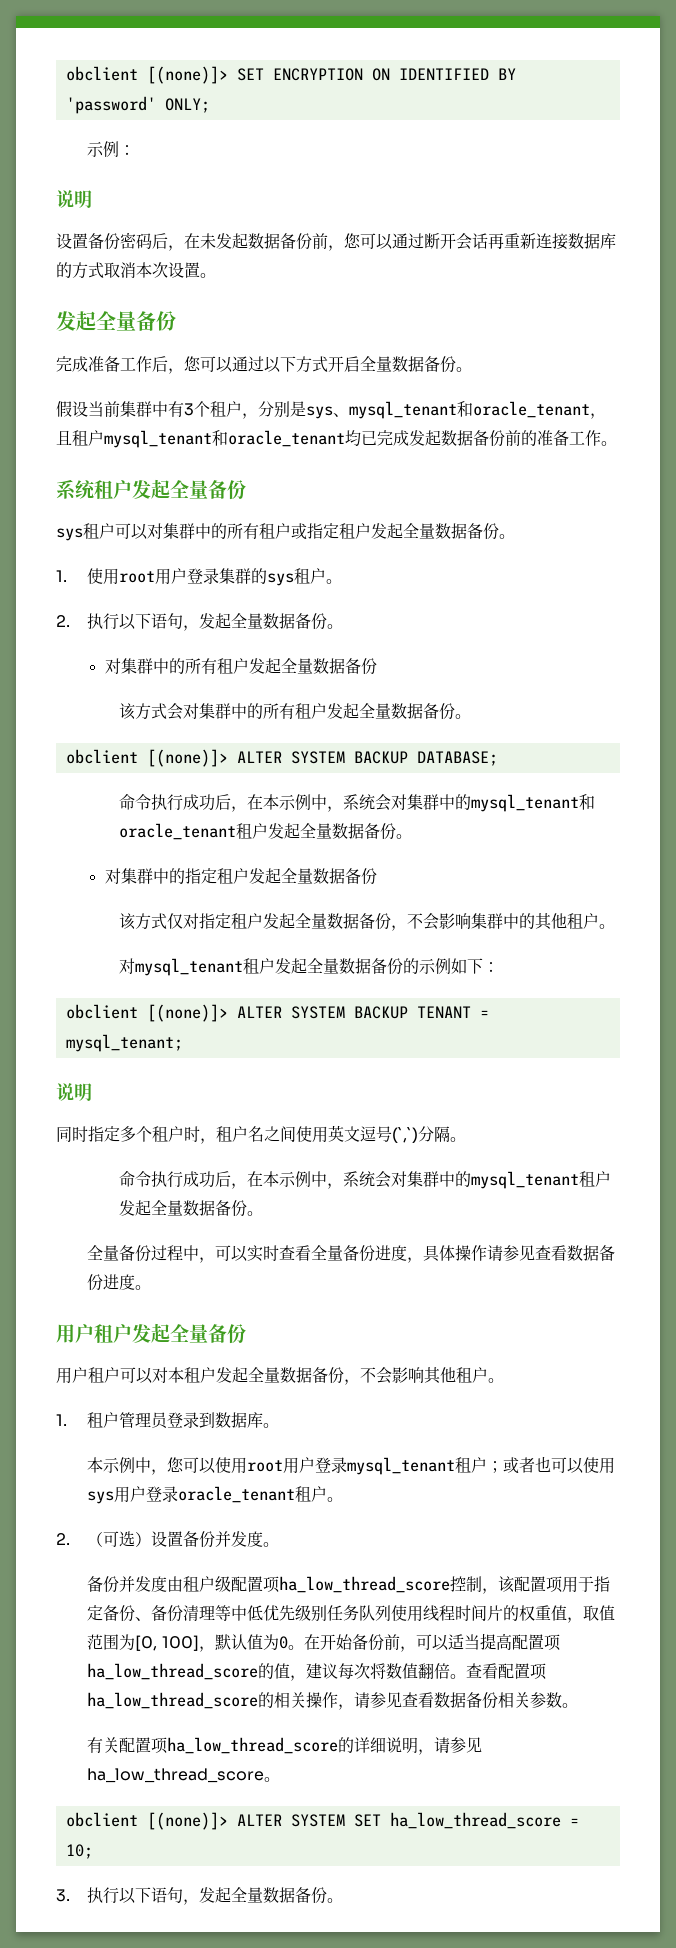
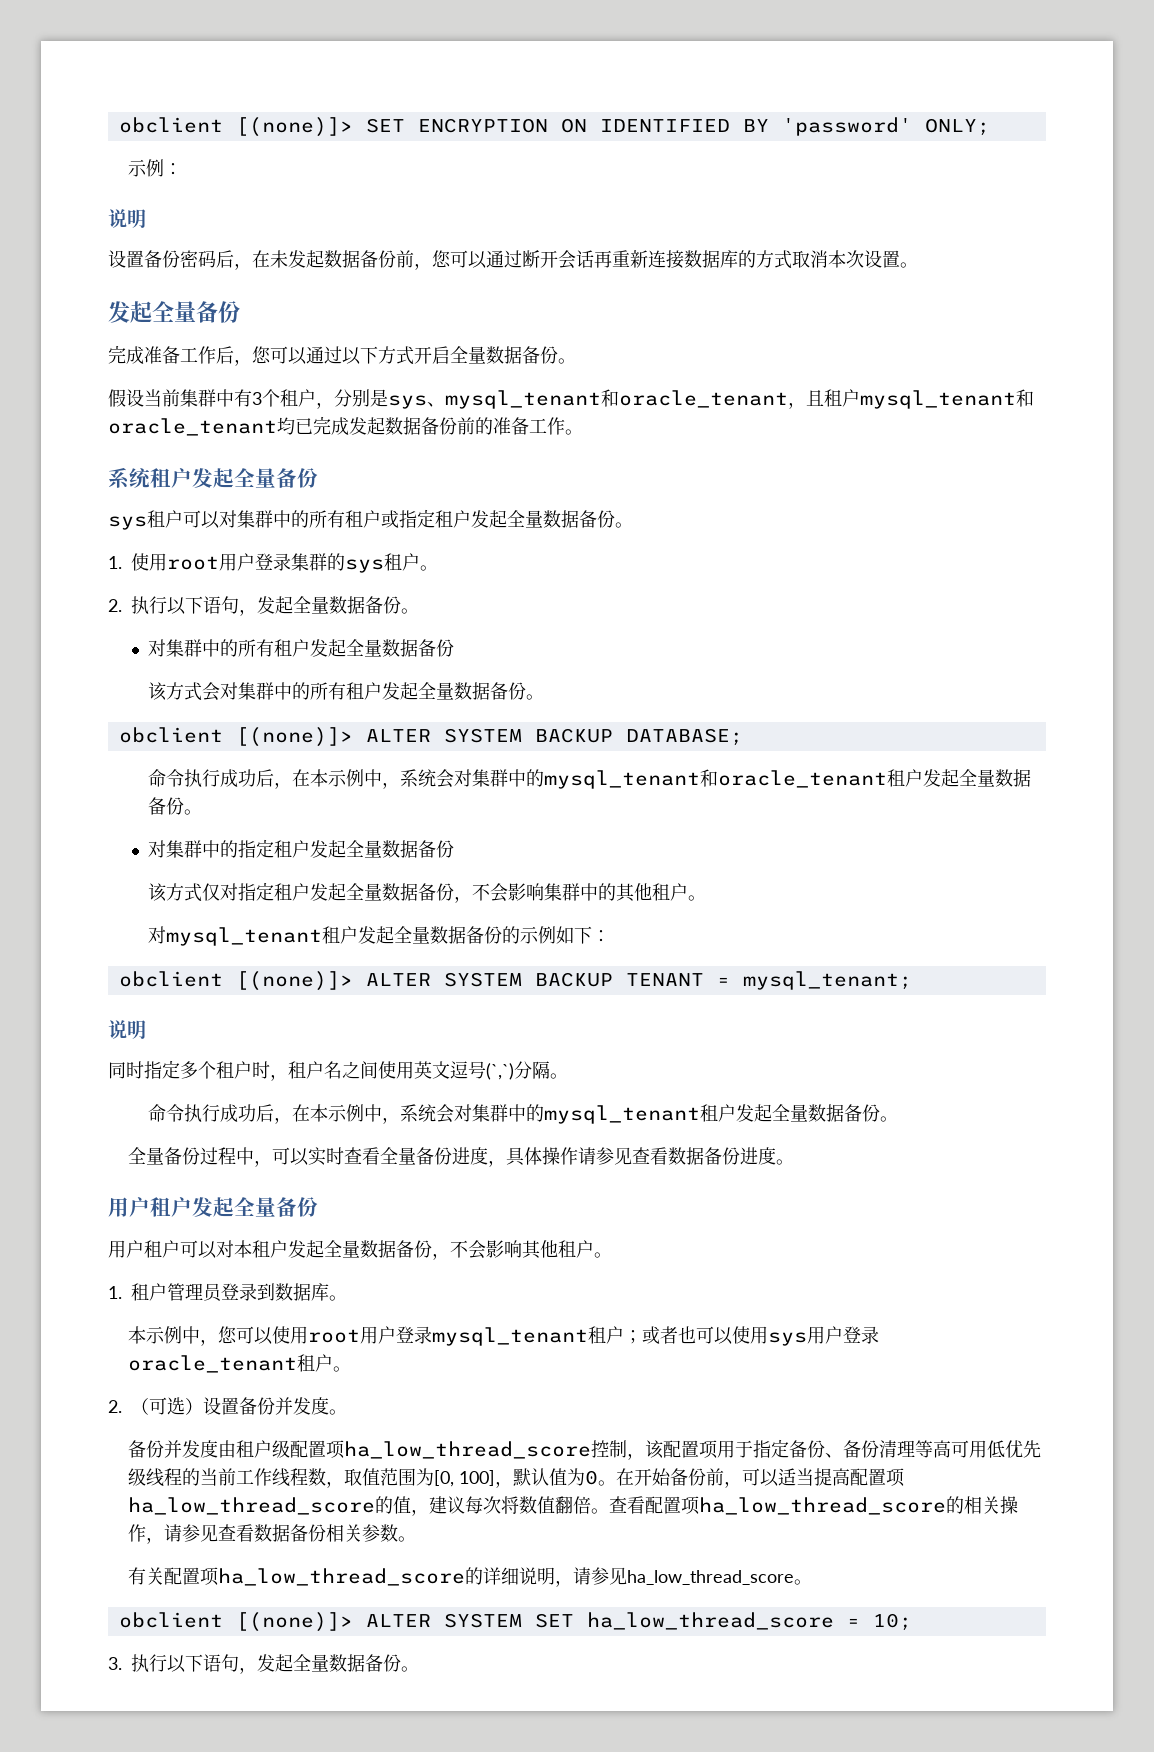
- 备份并发度由租户级配置项ha_low_thread_score控制，该配置项用于指定备份、备份清理等中低优先级别任务队列使用线程时间片的权重值，取值范围为[0, 100]，默认值为0。
+ 备份并发度由租户级配置项ha_low_thread_score控制，该配置项用于指定备份、备份清理等高可用低优先级线程的当前工作线程数，取值范围为[0, 100]，默认值为0。

